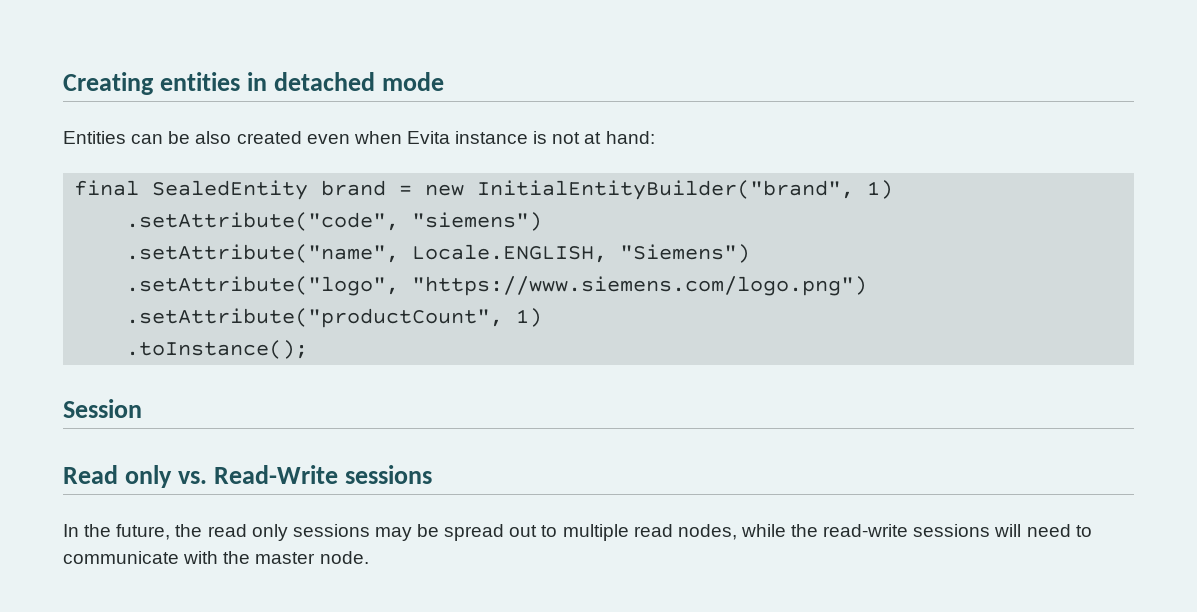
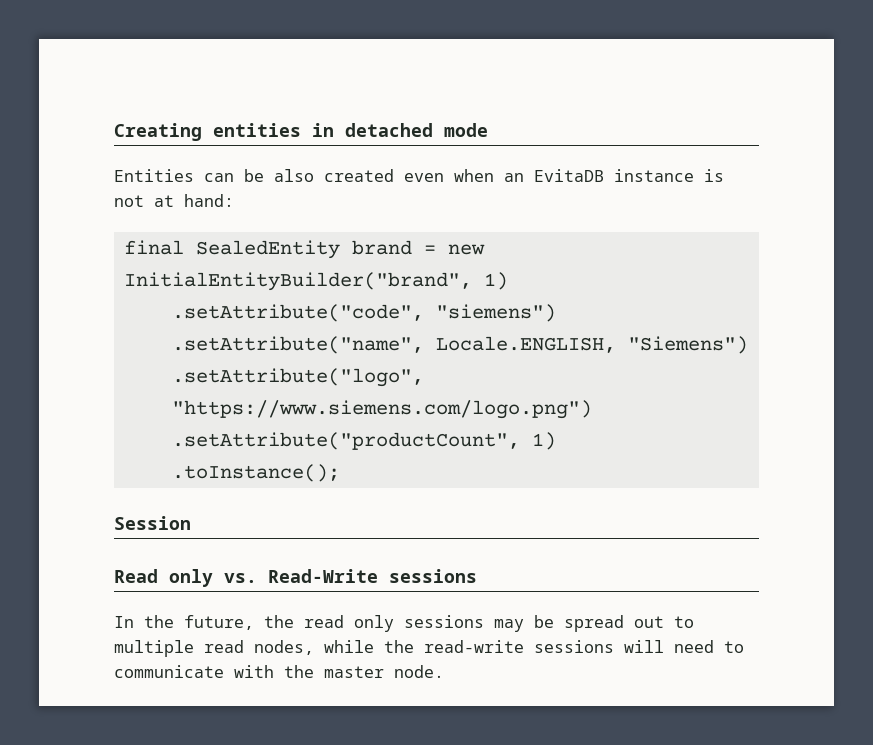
- Entities can be also created even when Evita instance is not at hand:
+ Entities can be also created even when an EvitaDB instance is not at hand:

